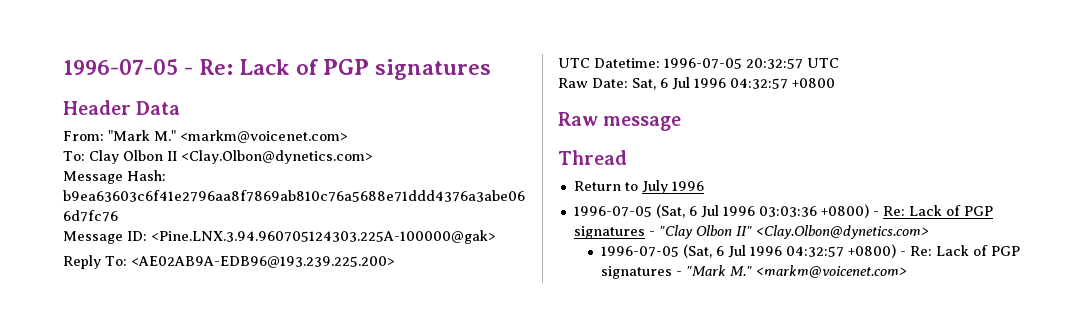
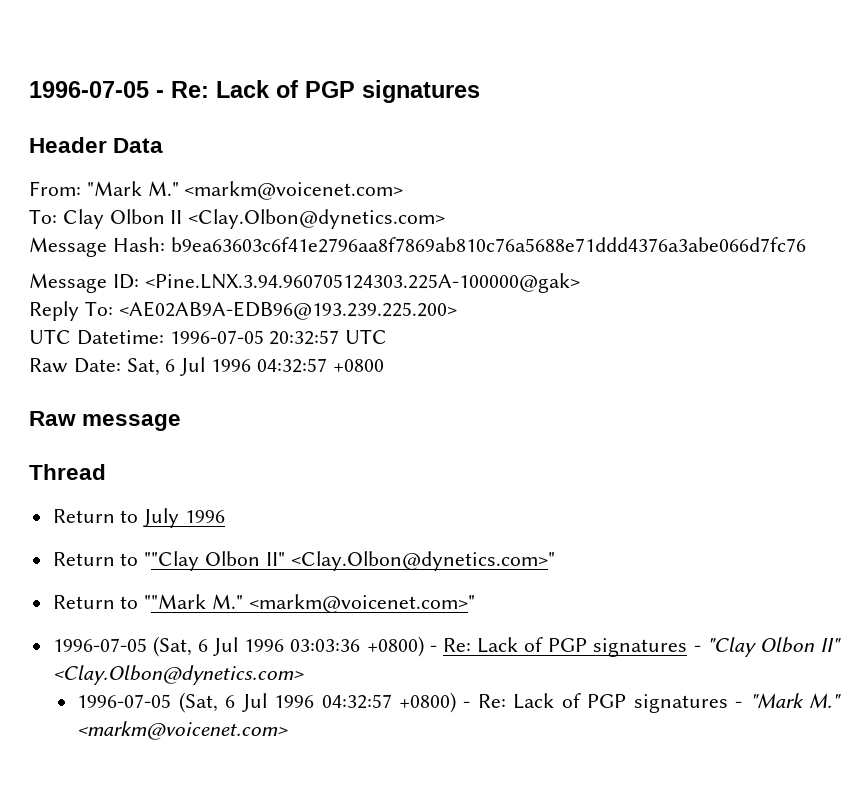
+ Return to ""Clay Olbon II" <Clay.Olbon@dynetics.com>"
+ Return to ""Mark M." <markm@voicenet.com>"

